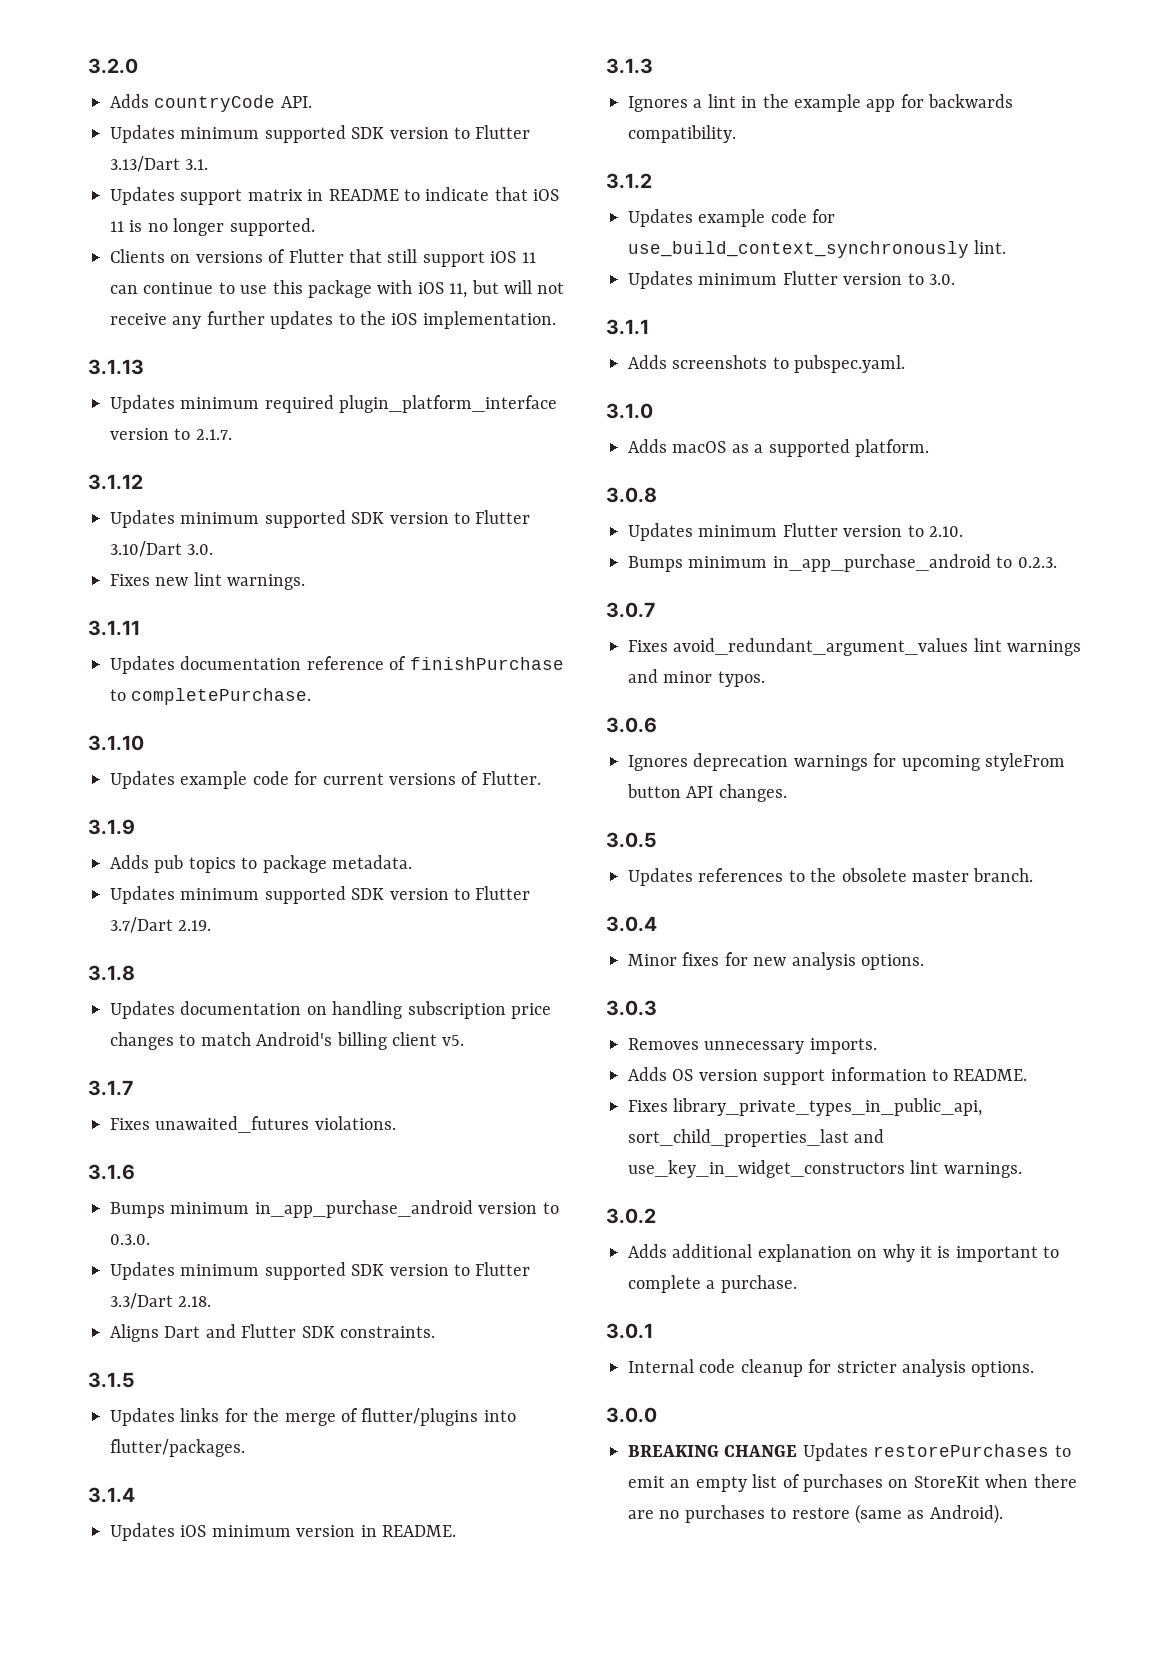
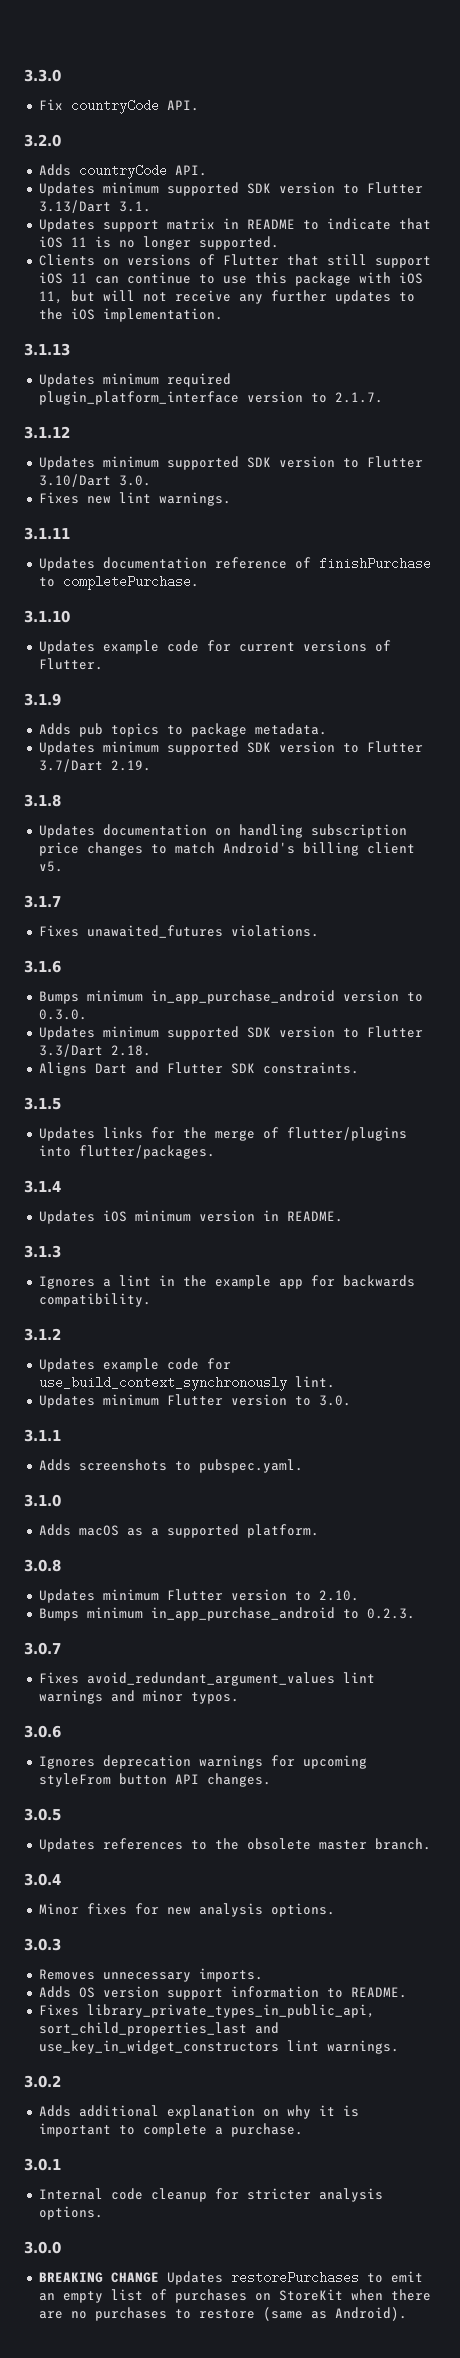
+ 3.3.0
+ Fix countryCode API.

